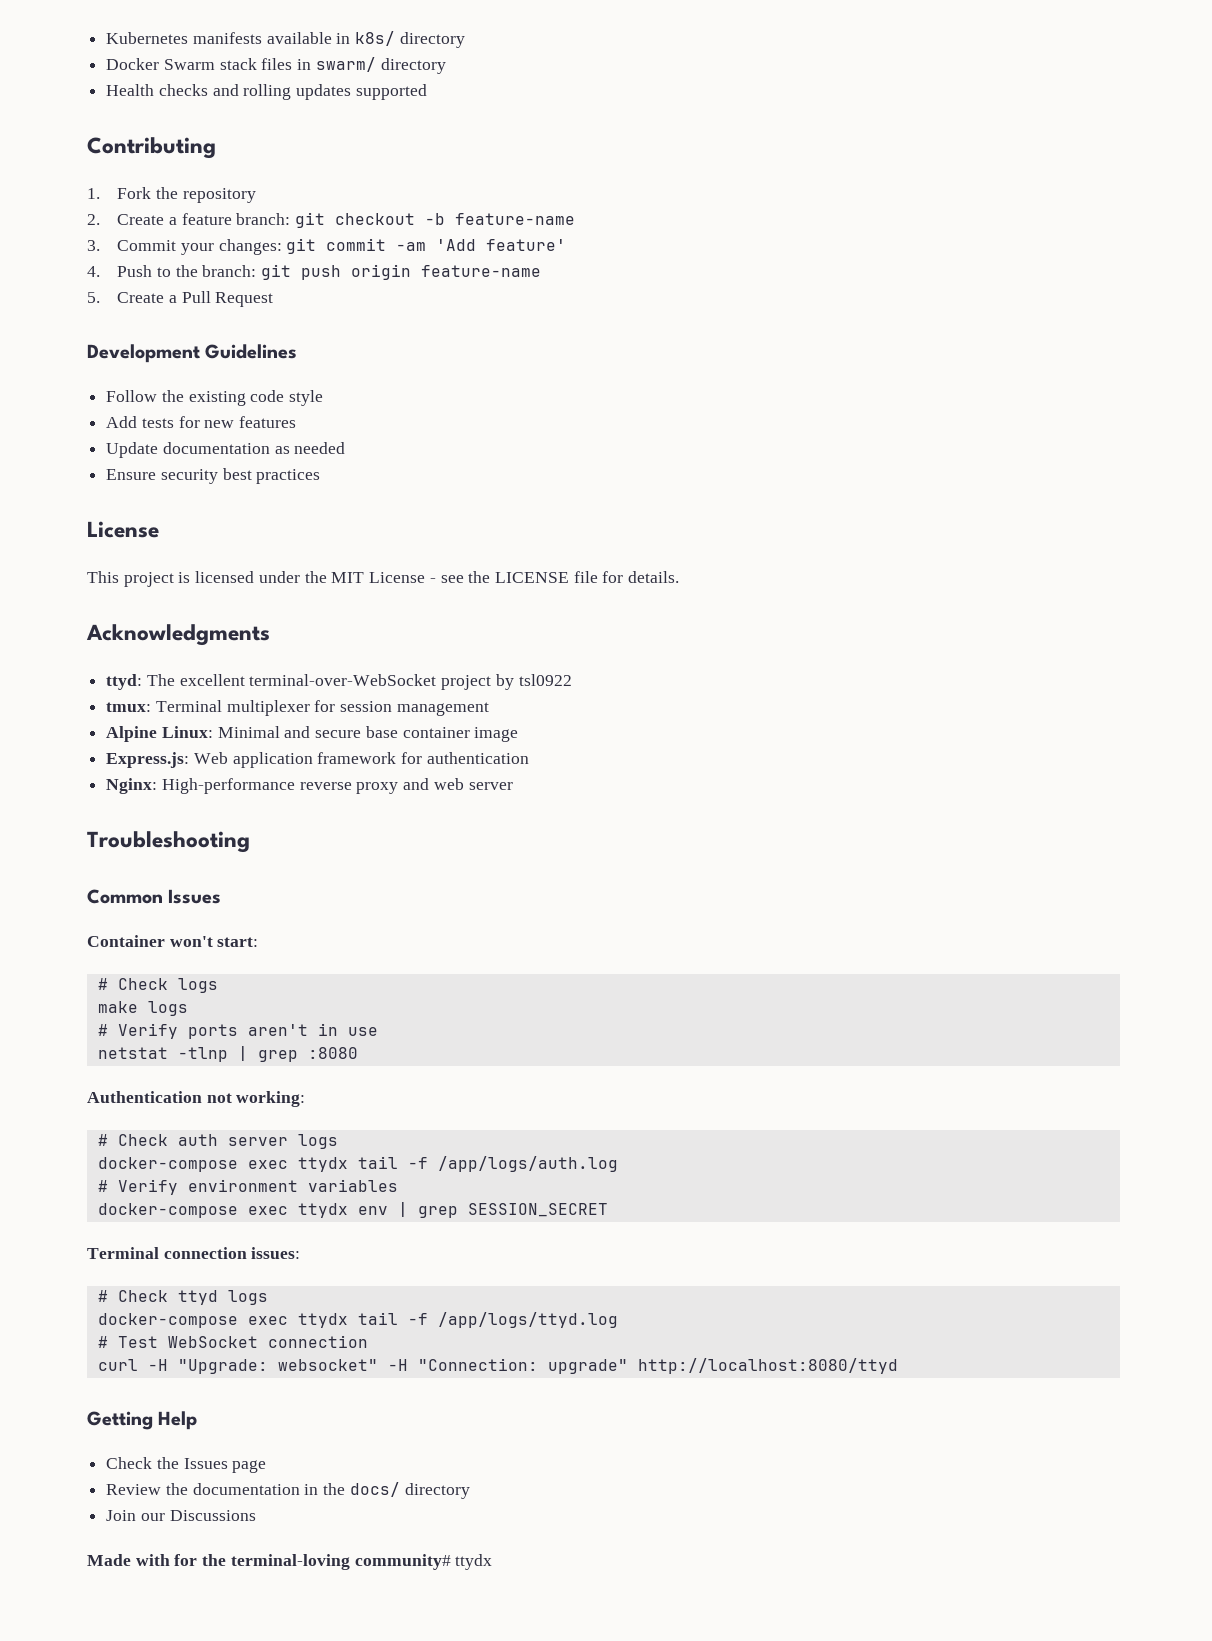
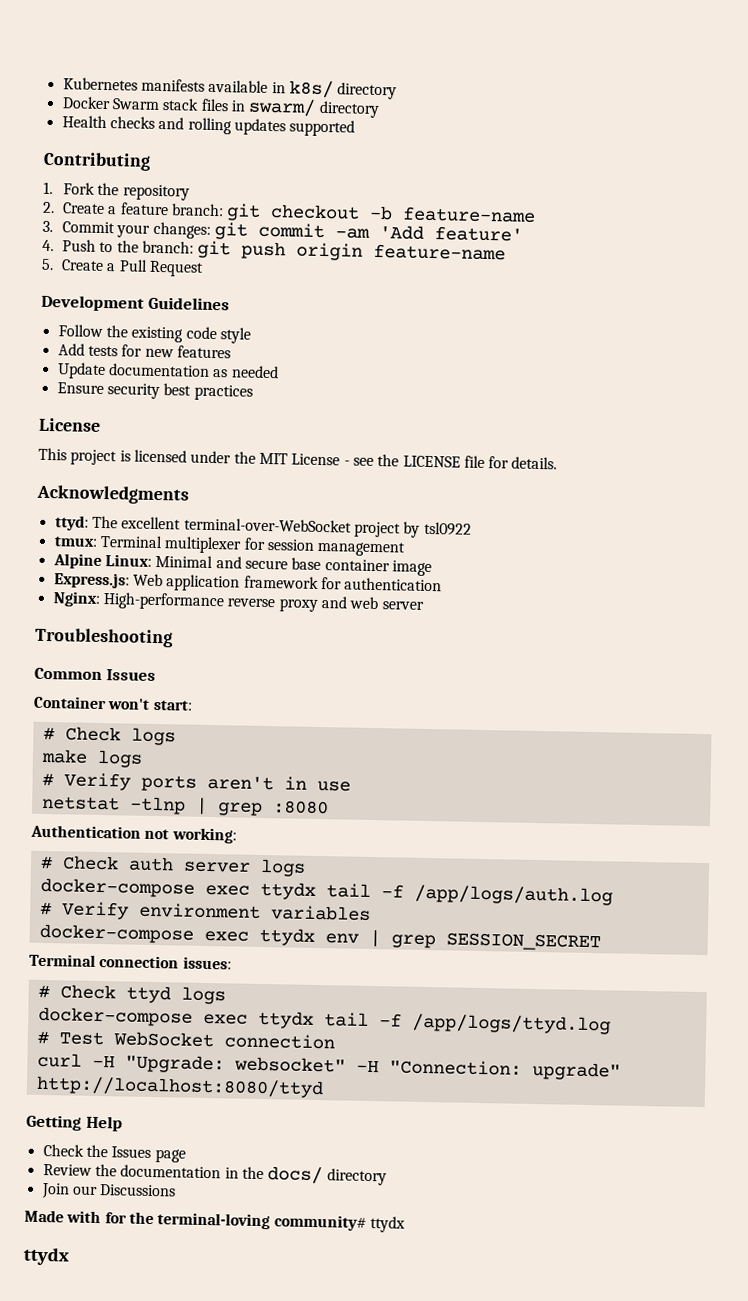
  Made with for the terminal-loving community# ttydx
+ ttydx

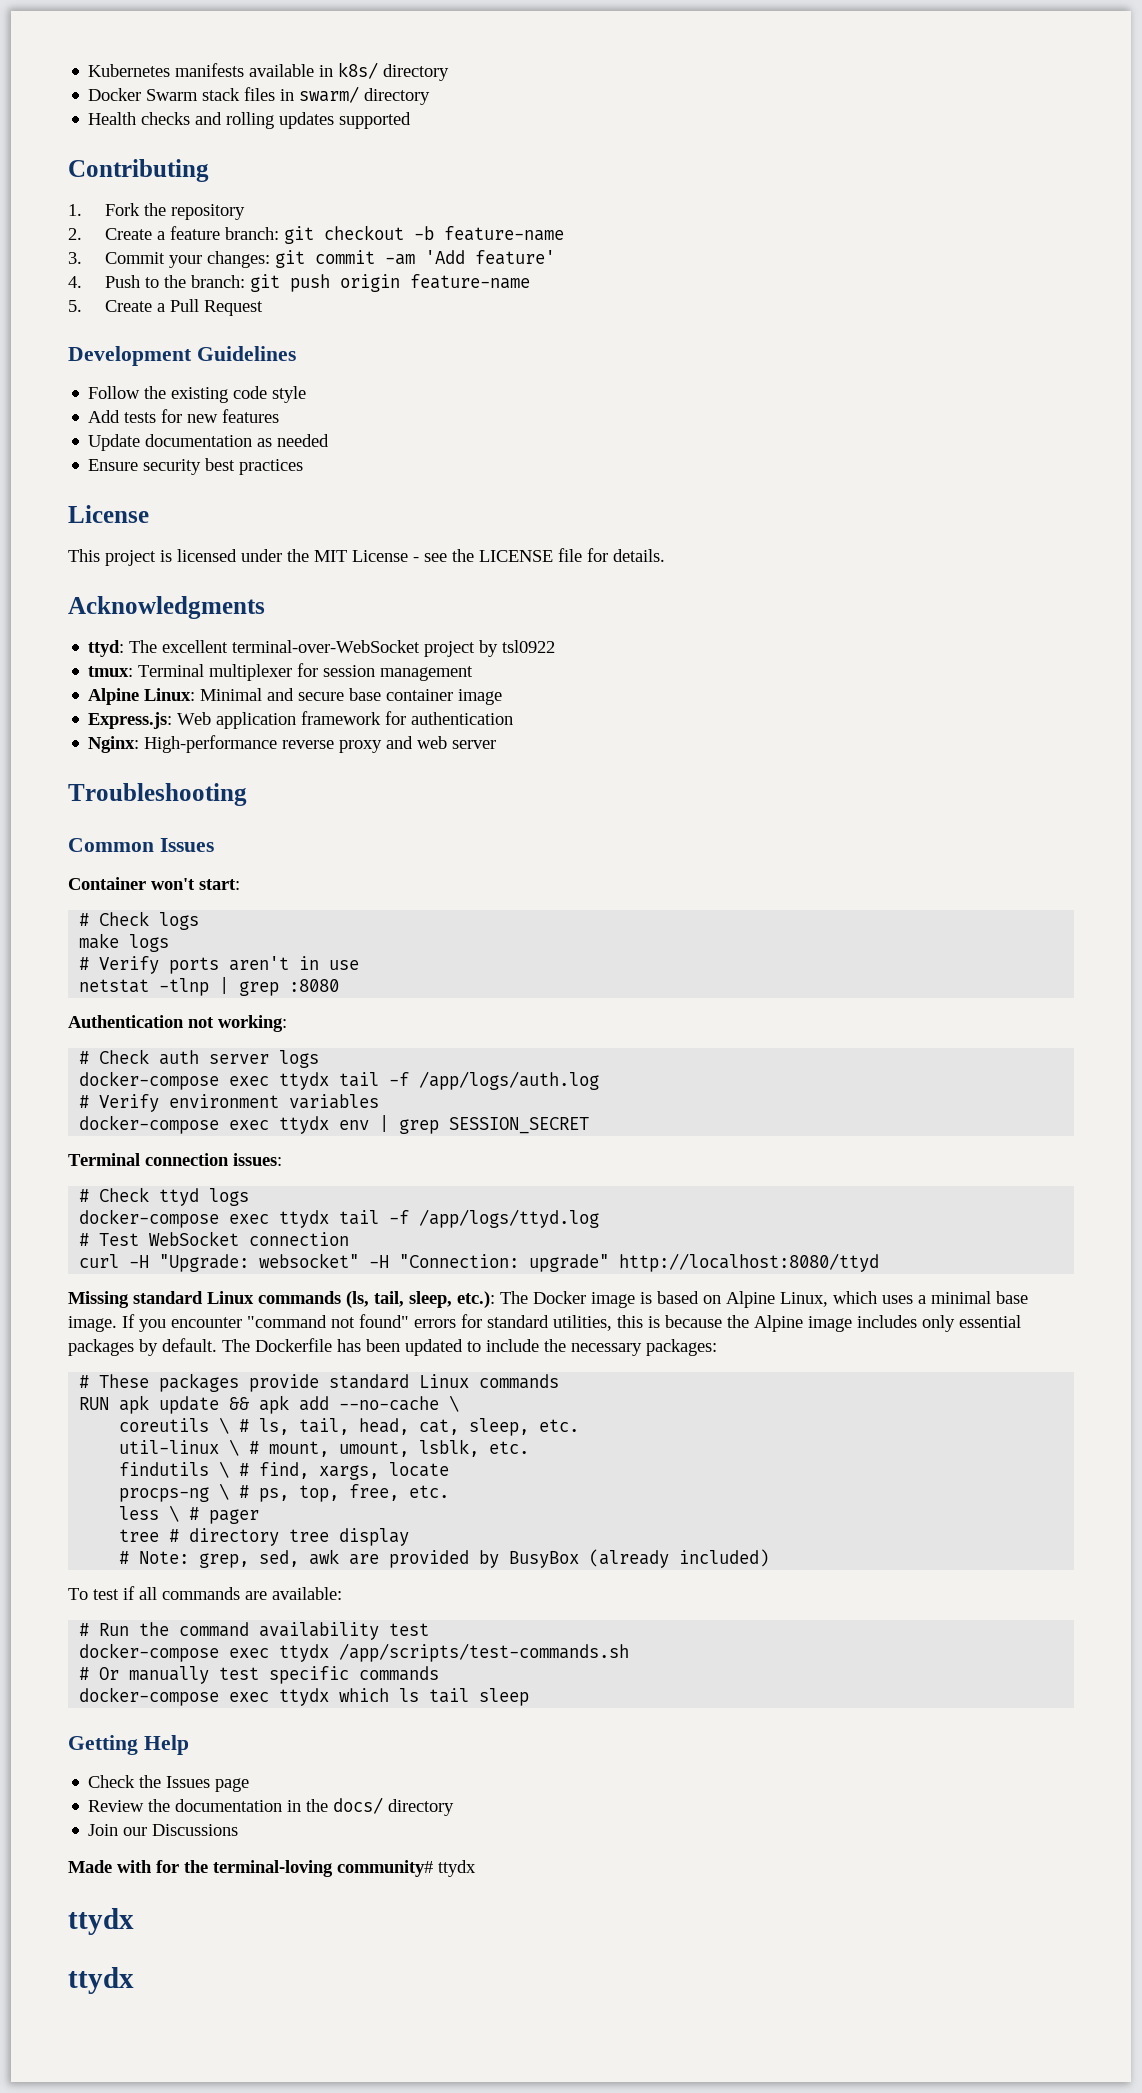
+ Missing standard Linux commands (ls, tail, sleep, etc.): The Docker image is based on Alpine Linux, which uses a minimal base image. If you encounter "command not found" errors for standard utilities, this is because the Alpine image includes only essential packages by default. The Dockerfile has been updated to include the necessary packages:
+ # These packages provide standard Linux commands
+ RUN apk update && apk add --no-cache \
+ coreutils \ # ls, tail, head, cat, sleep, etc.
+ util-linux \ # mount, umount, lsblk, etc.
+ findutils \ # find, xargs, locate
+ procps-ng \ # ps, top, free, etc.
+ less \ # pager
+ tree # directory tree display
+ # Note: grep, sed, awk are provided by BusyBox (already included)
+ To test if all commands are available:
+ # Run the command availability test
+ docker-compose exec ttydx /app/scripts/test-commands.sh
+ # Or manually test specific commands
+ docker-compose exec ttydx which ls tail sleep
  Made with for the terminal-loving community# ttydx
+ ttydx

